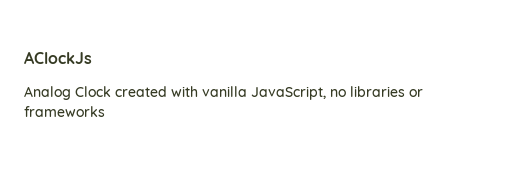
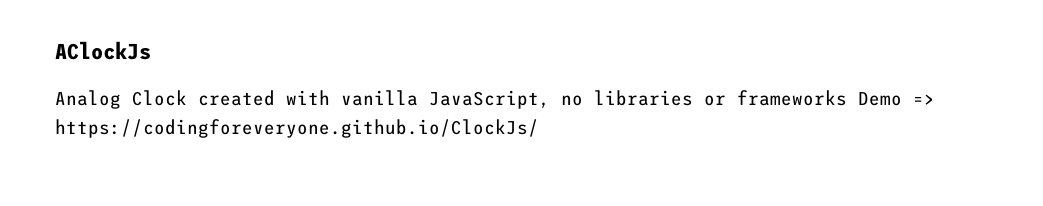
- Analog Clock created with vanilla JavaScript, no libraries or frameworks
+ Analog Clock created with vanilla JavaScript, no libraries or frameworks Demo => https://codingforeveryone.github.io/ClockJs/

